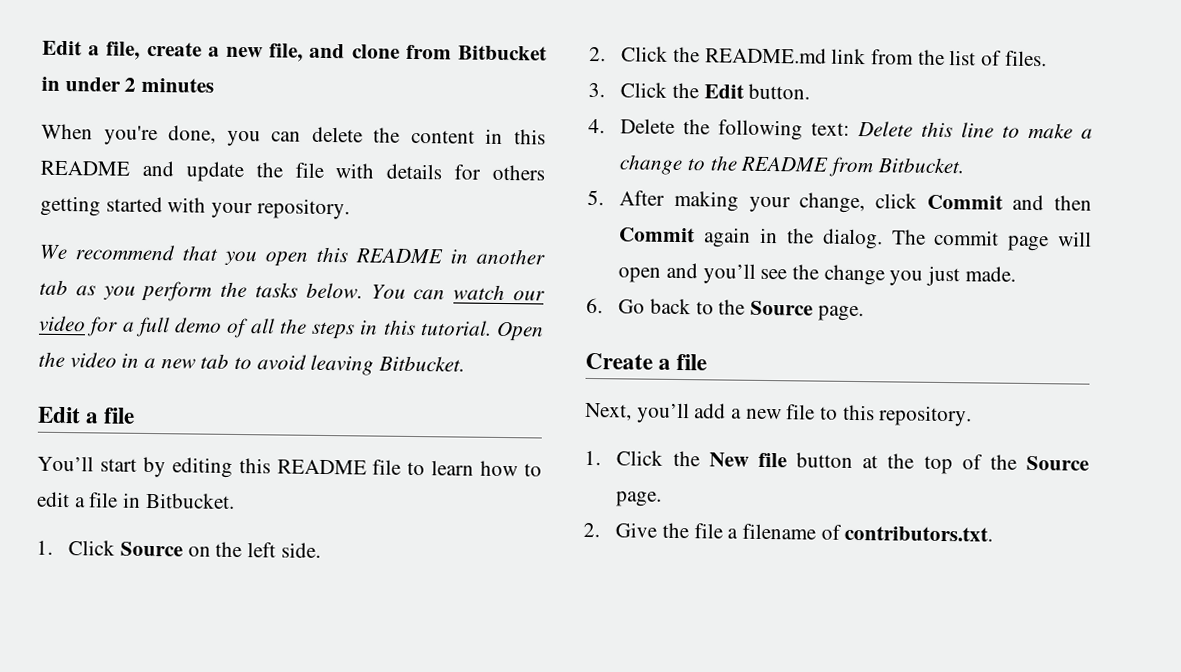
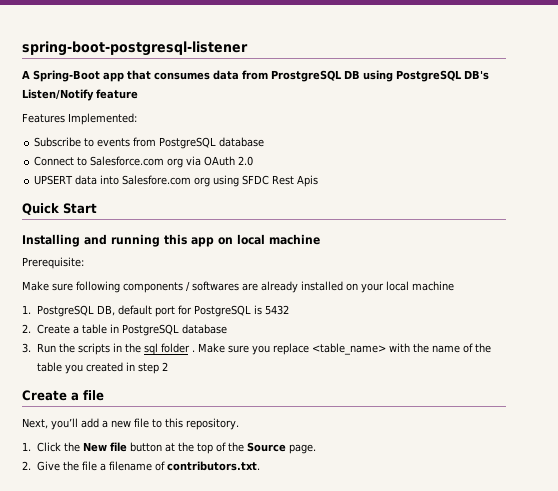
- Edit a file, create a new file, and clone from Bitbucket in under 2 minutes
- When you're done, you can delete the content in this README and update the file with details for others getting started with your repository.
- We recommend that you open this README in another tab as you perform the tasks below. You can watch our video for a full demo of all the steps in this tutorial. Open the video in a new tab to avoid leaving Bitbucket.
- Edit a file
- You’ll start by editing this README file to learn how to edit a file in Bitbucket.
- 1. Click Source on the left side.
- 2. Click the README.md link from the list of files.
- 3. Click the Edit button.
- 4. Delete the following text: Delete this line to make a change to the README from Bitbucket.
- 5. After making your change, click Commit and then Commit again in the dialog. The commit page will open and you’ll see the change you just made.
- 6. Go back to the Source page.
+ spring-boot-postgresql-listener
+ A Spring-Boot app that consumes data from ProstgreSQL DB using PostgreSQL DB's Listen/Notify feature
+ Features Implemented:
+ Subscribe to events from PostgreSQL database
+ Connect to Salesforce.com org via OAuth 2.0
+ UPSERT data into Salesfore.com org using SFDC Rest Apis
+ Quick Start
+ Installing and running this app on local machine
+ Prerequisite:
+ Make sure following components / softwares are already installed on your local machine
+ 1. PostgreSQL DB, default port for PostgreSQL is 5432
+ 2. Create a table in PostgreSQL database
+ 3. Run the scripts in the sql folder . Make sure you replace <table_name> with the name of the table you created in step 2

